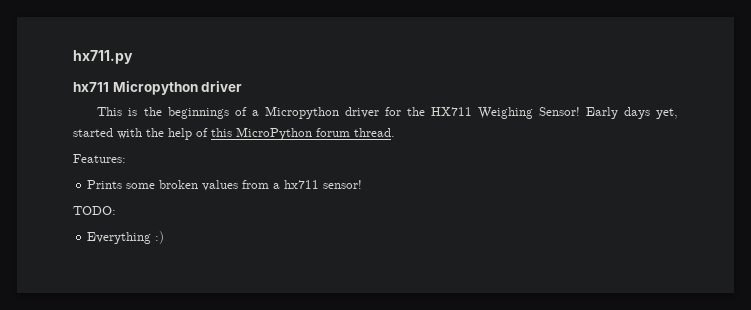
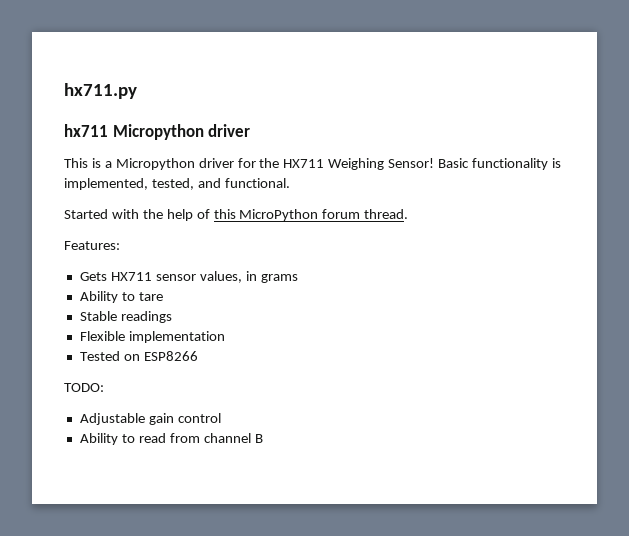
- This is the beginnings of a Micropython driver for the HX711 Weighing Sensor!
+ This is a Micropython driver for the HX711 Weighing Sensor!
- Early days yet, started with the help of this MicroPython forum thread.
+ Basic functionality is implemented, tested, and functional.
+ Started with the help of this MicroPython forum thread.
- Prints some broken values from a hx711 sensor!
+ Gets HX711 sensor values, in grams
+ Ability to tare
+ Stable readings
+ Flexible implementation
+ Tested on ESP8266
  TODO:
- Everything :)
+ Adjustable gain control
+ Ability to read from channel B

